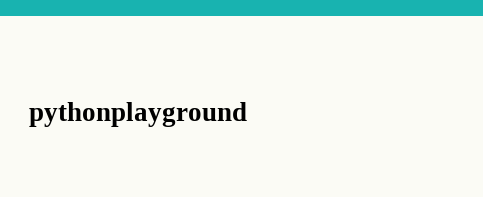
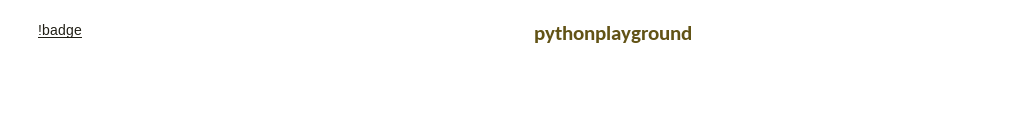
+ !badge

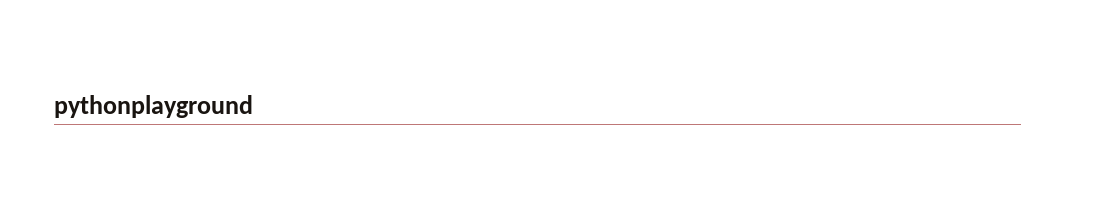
- !badge

